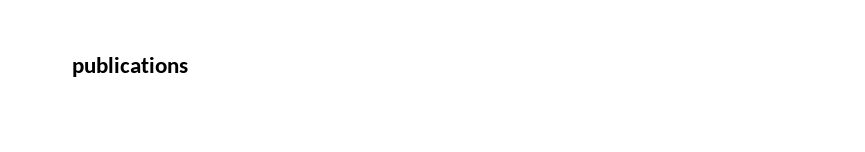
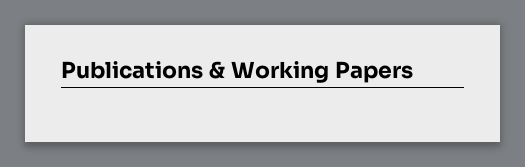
- publications
+ Publications & Working Papers

